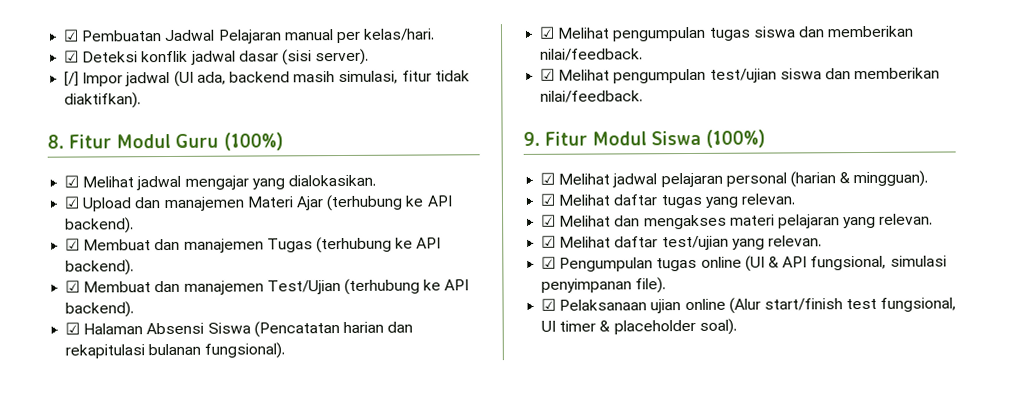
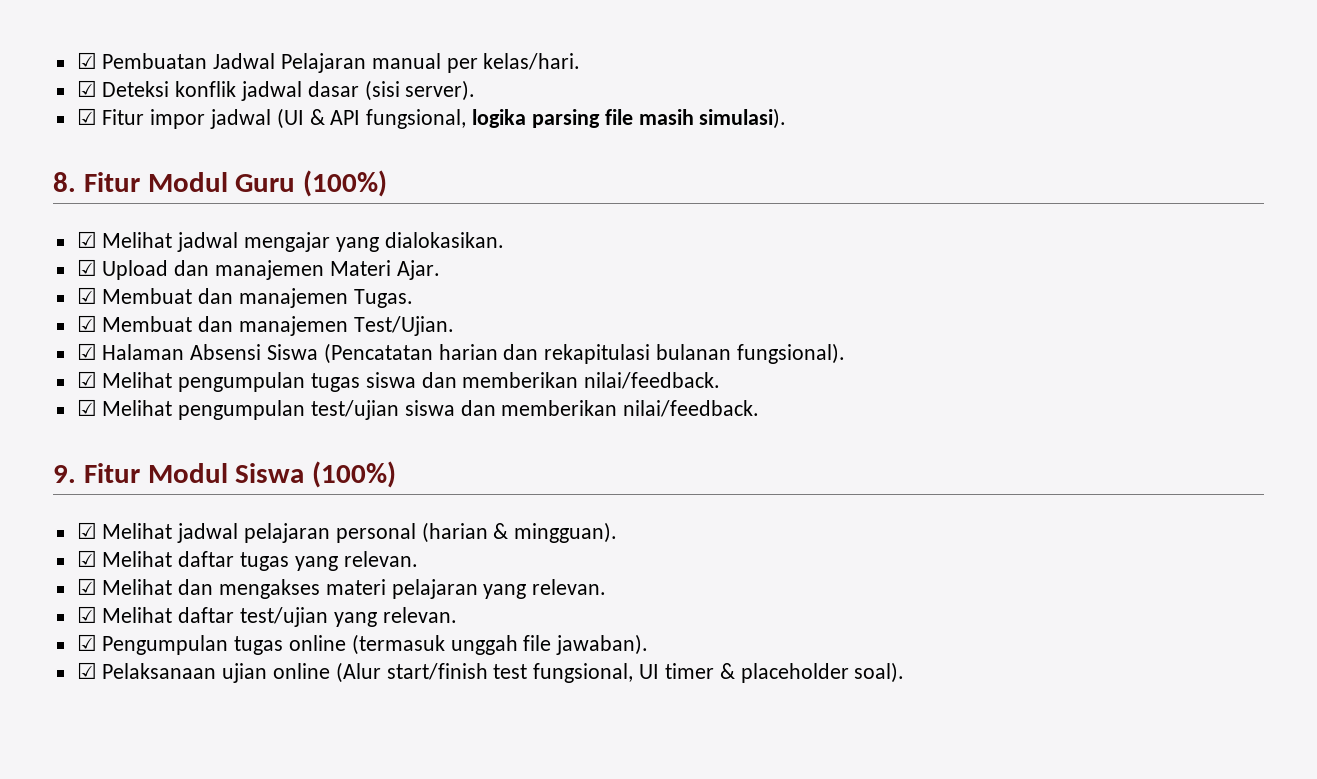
- [/] Impor jadwal (UI ada, backend masih simulasi, fitur tidak diaktifkan).
+ ☑ Fitur impor jadwal (UI & API fungsional, logika parsing file masih simulasi).
- ☑ Upload dan manajemen Materi Ajar (terhubung ke API backend).
- ☑ Membuat dan manajemen Tugas (terhubung ke API backend).
- ☑ Membuat dan manajemen Test/Ujian (terhubung ke API backend).
+ ☑ Upload dan manajemen Materi Ajar.
+ ☑ Membuat dan manajemen Tugas.
+ ☑ Membuat dan manajemen Test/Ujian.
- ☑ Pengumpulan tugas online (UI & API fungsional, simulasi penyimpanan file).
+ ☑ Pengumpulan tugas online (termasuk unggah file jawaban).

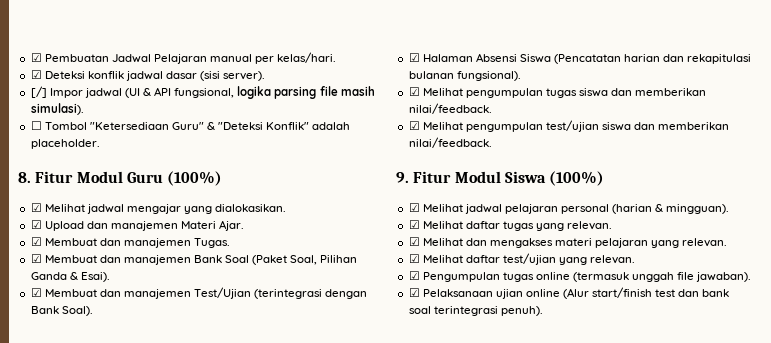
- ☑ Fitur impor jadwal (UI & API fungsional, logika parsing file masih simulasi).
+ [/] Impor jadwal (UI & API fungsional, logika parsing file masih simulasi).
+ ☐ Tombol "Ketersediaan Guru" & "Deteksi Konflik" adalah placeholder.
- ☑ Membuat dan manajemen Test/Ujian.
+ ☑ Membuat dan manajemen Bank Soal (Paket Soal, Pilihan Ganda & Esai).
+ ☑ Membuat dan manajemen Test/Ujian (terintegrasi dengan Bank Soal).
- ☑ Pelaksanaan ujian online (Alur start/finish test fungsional, UI timer & placeholder soal).
+ ☑ Pelaksanaan ujian online (Alur start/finish test dan bank soal terintegrasi penuh).

